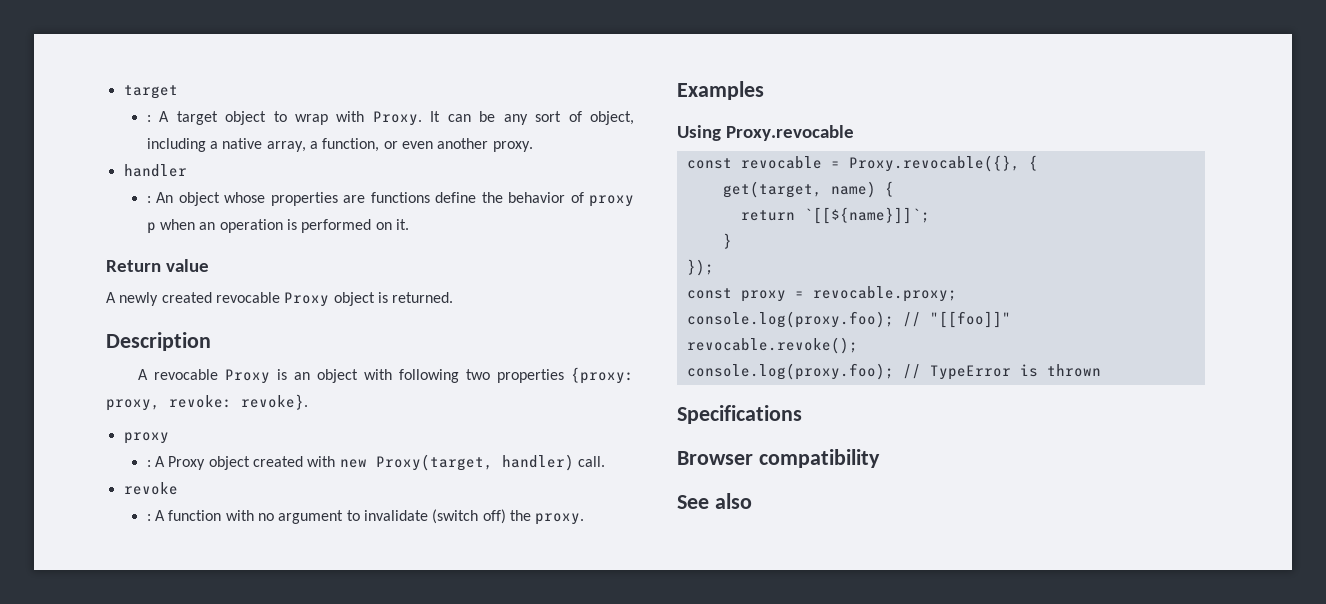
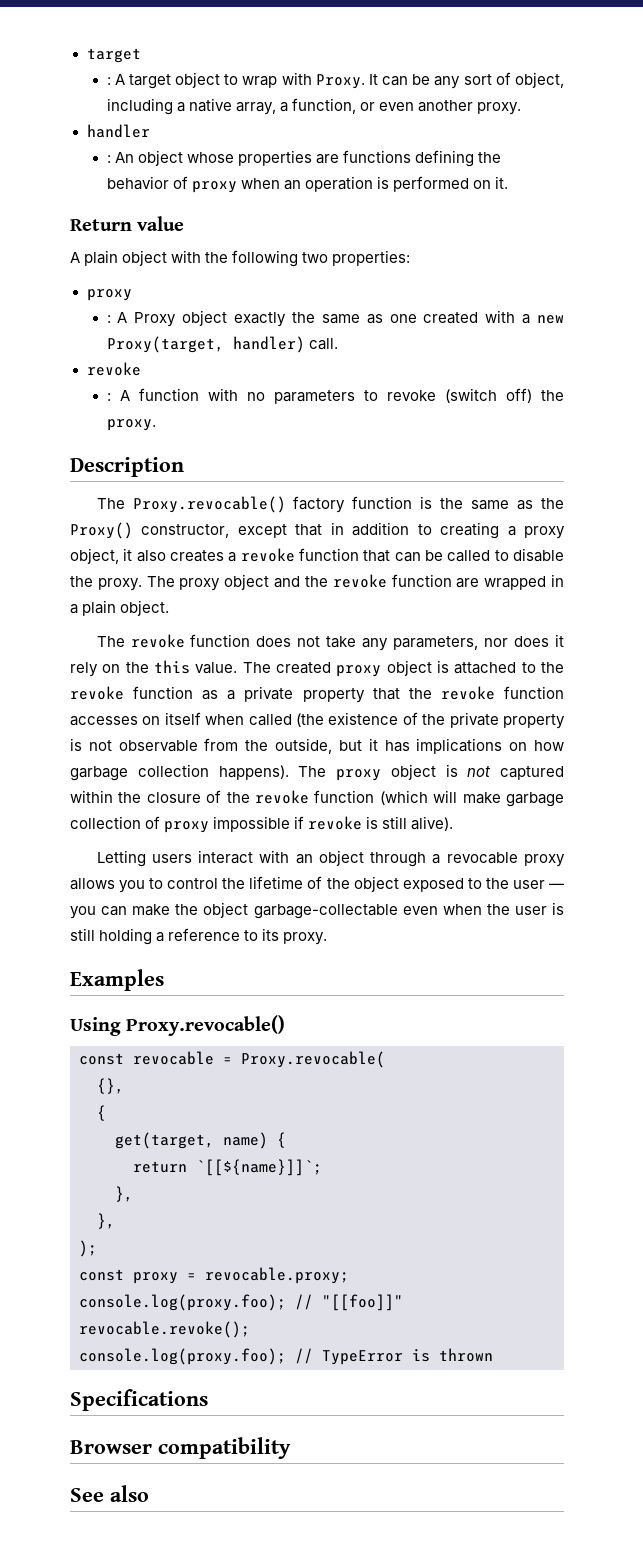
- : An object whose properties are functions define the behavior of proxy p when an operation is performed on it.
+ : An object whose properties are functions defining the behavior of proxy when an operation is performed on it.
- A newly created revocable Proxy object is returned.
- Description
- A revocable Proxy is an object with following two properties {proxy: proxy, revoke: revoke}.
+ A plain object with the following two properties:
- : A Proxy object created with new Proxy(target, handler) call.
+ : A Proxy object exactly the same as one created with a new Proxy(target, handler) call.
- : A function with no argument to invalidate (switch off) the proxy.
+ : A function with no parameters to revoke (switch off) the proxy.
+ Description
+ The Proxy.revocable() factory function is the same as the Proxy() constructor, except that in addition to creating a proxy object, it also creates a revoke function that can be called to disable the proxy. The proxy object and the revoke function are wrapped in a plain object.
+ The revoke function does not take any parameters, nor does it rely on the this value. The created proxy object is attached to the revoke function as a private property that the revoke function accesses on itself when called (the existence of the private property is not observable from the outside, but it has implications on how garbage collection happens). The proxy object is not captured within the closure of the revoke function (which will make garbage collection of proxy impossible if revoke is still alive).
+ Letting users interact with an object through a revocable proxy allows you to control the lifetime of the object exposed to the user — you can make the object garbage-collectable even when the user is still holding a reference to its proxy.
- Using Proxy.revocable
+ Using Proxy.revocable()
- const revocable = Proxy.revocable({}, {
+ const revocable = Proxy.revocable(
+ {},
+ {
  return `[[${name}]]`;
- }
- });
+ },
+ },
+ );

